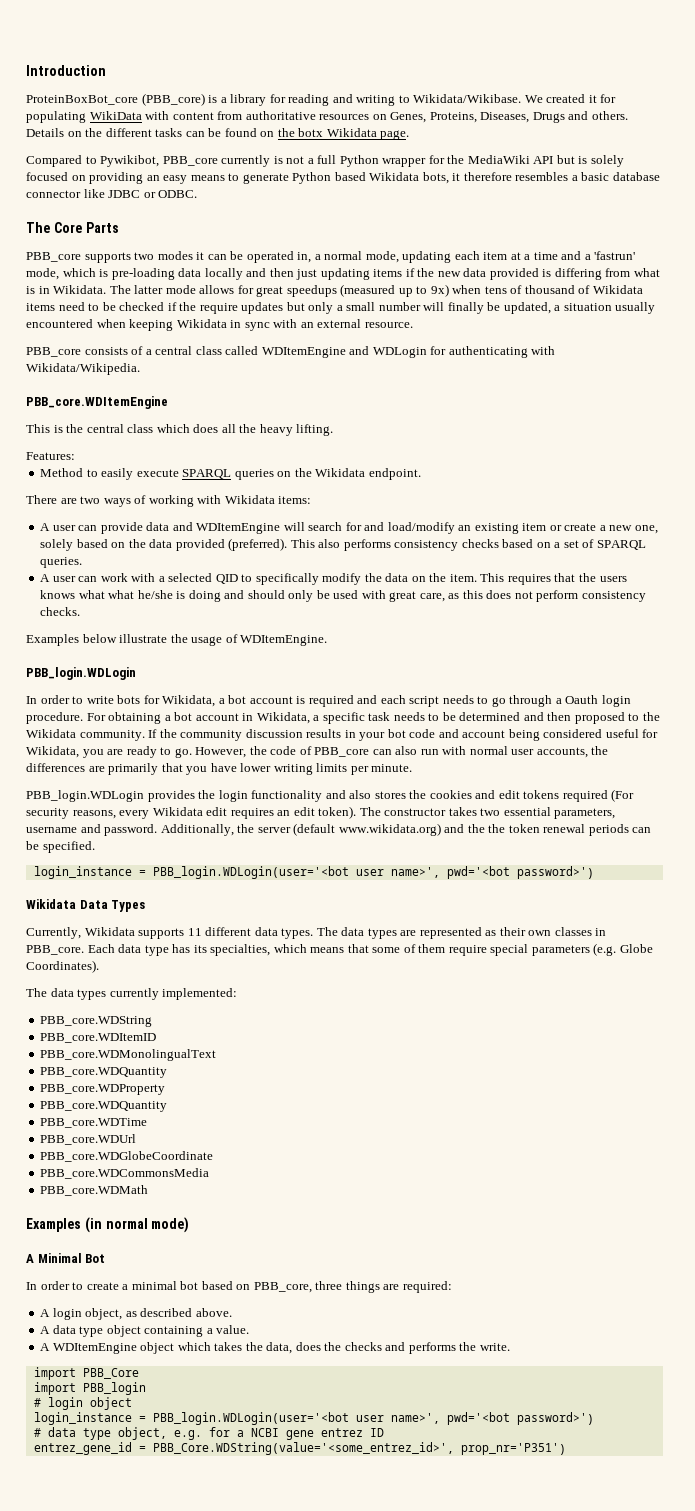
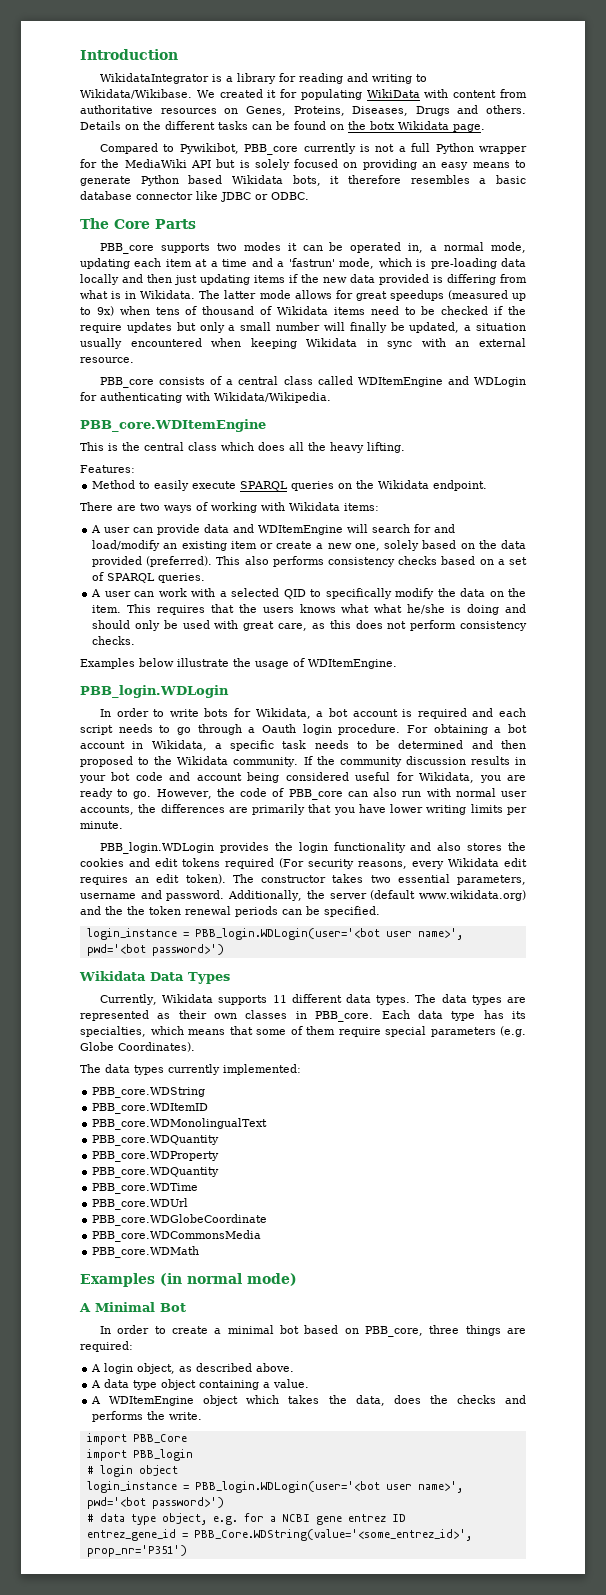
- ProteinBoxBot_core (PBB_core) is a library for reading and writing to Wikidata/Wikibase.
+ WikidataIntegrator is a library for reading and writing to Wikidata/Wikibase.

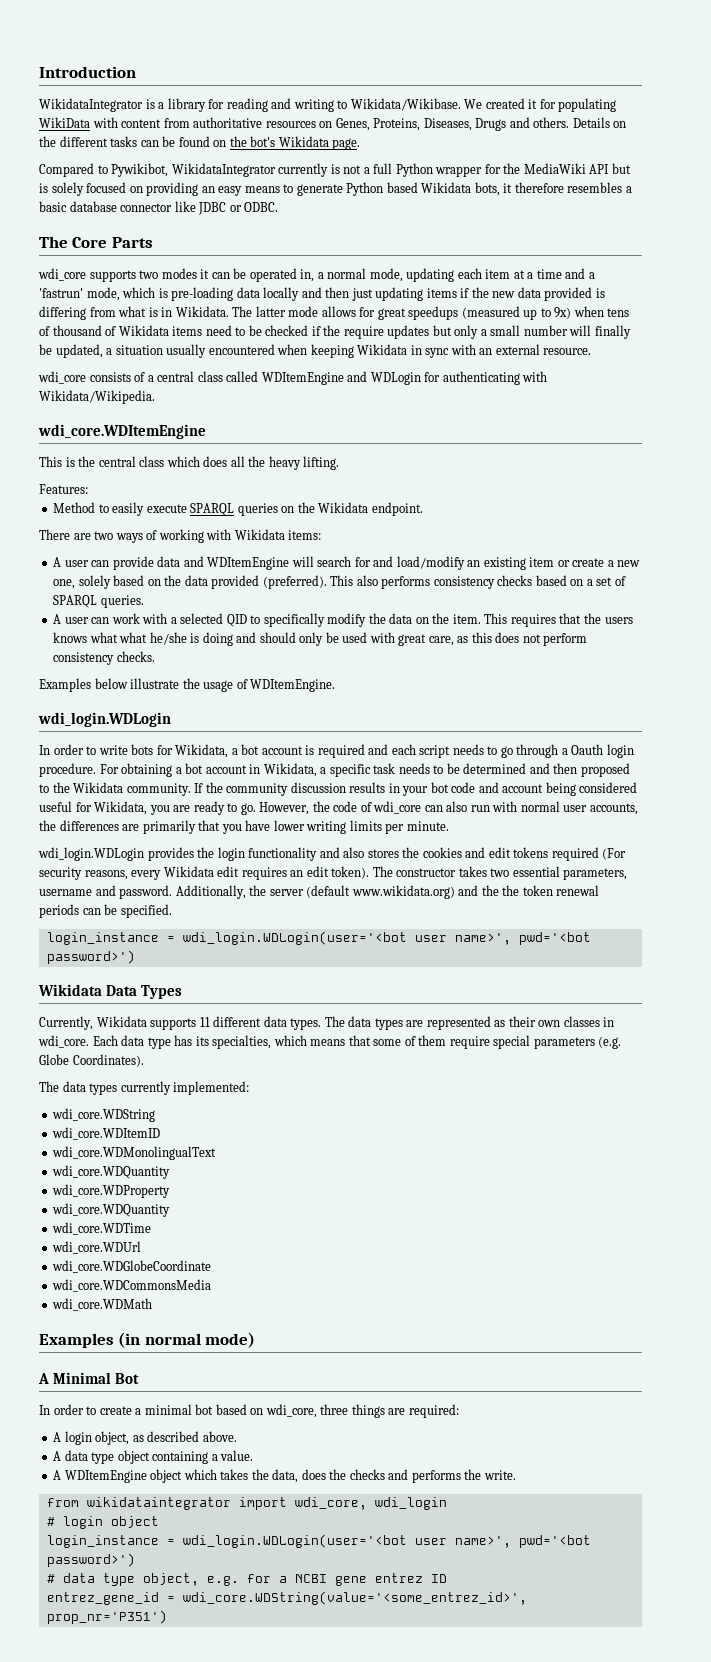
- Details on the different tasks can be found on the botx Wikidata page.
+ Details on the different tasks can be found on the bot's Wikidata page.
- Compared to Pywikibot, PBB_core currently is not a full Python wrapper for the MediaWiki API but is solely focused on providing an easy means to generate Python based Wikidata bots, it therefore resembles a basic database connector like JDBC or ODBC.
+ Compared to Pywikibot, WikidataIntegrator currently is not a full Python wrapper for the MediaWiki API but is solely focused on providing an easy means to generate Python based Wikidata bots, it therefore resembles a basic database connector like JDBC or ODBC.
- PBB_core supports two modes it can be operated in, a normal mode, updating each item at a time and a 'fastrun' mode, which is pre-loading data locally and then just updating items if the new data provided is differing from what is in Wikidata.
+ wdi_core supports two modes it can be operated in, a normal mode, updating each item at a time and a 'fastrun' mode, which is pre-loading data locally and then just updating items if the new data provided is differing from what is in Wikidata.
- PBB_core consists of a central class called WDItemEngine and WDLogin for authenticating with Wikidata/Wikipedia.
+ wdi_core consists of a central class called WDItemEngine and WDLogin for authenticating with Wikidata/Wikipedia.
- PBB_core.WDItemEngine
+ wdi_core.WDItemEngine
  Examples below illustrate the usage of WDItemEngine.
- PBB_login.WDLogin
+ wdi_login.WDLogin
- However, the code of PBB_core can also run with normal user accounts, the differences are primarily that you have lower writing limits per minute.
+ However, the code of wdi_core can also run with normal user accounts, the differences are primarily that you have lower writing limits per minute.
- PBB_login.WDLogin provides the login functionality and also stores the cookies and edit tokens required (For security reasons, every Wikidata edit requires an edit token).
+ wdi_login.WDLogin provides the login functionality and also stores the cookies and edit tokens required (For security reasons, every Wikidata edit requires an edit token).
  Additionally, the server (default www.wikidata.org) and the the token renewal periods can be specified.
- login_instance = PBB_login.WDLogin(user='<bot user name>', pwd='<bot password>')
+ login_instance = wdi_login.WDLogin(user='<bot user name>', pwd='<bot password>')
- The data types are represented as their own classes in PBB_core.
+ The data types are represented as their own classes in wdi_core.
- PBB_core.WDString
- PBB_core.WDItemID
- PBB_core.WDMonolingualText
- PBB_core.WDQuantity
- PBB_core.WDProperty
- PBB_core.WDQuantity
- PBB_core.WDTime
- PBB_core.WDUrl
- PBB_core.WDGlobeCoordinate
- PBB_core.WDCommonsMedia
- PBB_core.WDMath
+ wdi_core.WDString
+ wdi_core.WDItemID
+ wdi_core.WDMonolingualText
+ wdi_core.WDQuantity
+ wdi_core.WDProperty
+ wdi_core.WDQuantity
+ wdi_core.WDTime
+ wdi_core.WDUrl
+ wdi_core.WDGlobeCoordinate
+ wdi_core.WDCommonsMedia
+ wdi_core.WDMath
- In order to create a minimal bot based on PBB_core, three things are required:
+ In order to create a minimal bot based on wdi_core, three things are required:
- import PBB_Core
- import PBB_login
+ from wikidataintegrator import wdi_core, wdi_login
  # login object
- login_instance = PBB_login.WDLogin(user='<bot user name>', pwd='<bot password>')
+ login_instance = wdi_login.WDLogin(user='<bot user name>', pwd='<bot password>')
- entrez_gene_id = PBB_Core.WDString(value='<some_entrez_id>', prop_nr='P351')
+ entrez_gene_id = wdi_core.WDString(value='<some_entrez_id>', prop_nr='P351')

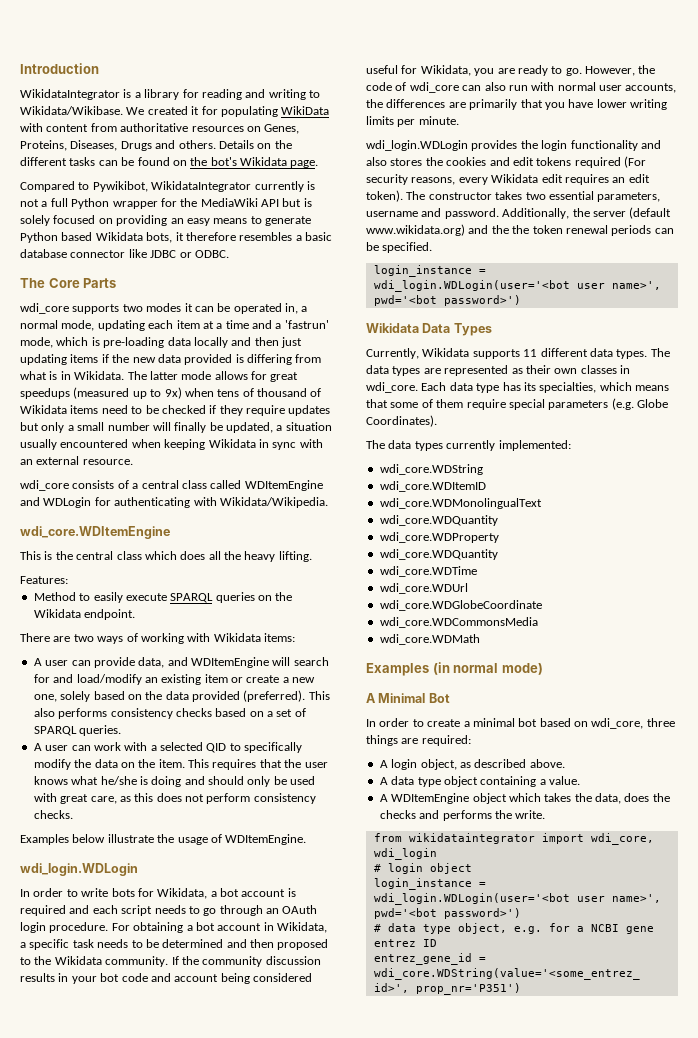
- The latter mode allows for great speedups (measured up to 9x) when tens of thousand of Wikidata items need to be checked if the require updates but only a small number will finally be updated, a situation usually encountered when keeping Wikidata in sync with an external resource.
+ The latter mode allows for great speedups (measured up to 9x) when tens of thousand of Wikidata items need to be checked if they require updates but only a small number will finally be updated, a situation usually encountered when keeping Wikidata in sync with an external resource.
- A user can provide data and WDItemEngine will search for and load/modify an existing item or create a new one, solely based on the data provided (preferred).
+ A user can provide data, and WDItemEngine will search for and load/modify an existing item or create a new one, solely based on the data provided (preferred).
- This requires that the users knows what what he/she is doing and should only be used with great care, as this does not perform consistency checks.
+ This requires that the user knows what he/she is doing and should only be used with great care, as this does not perform consistency checks.
- In order to write bots for Wikidata, a bot account is required and each script needs to go through a Oauth login procedure.
+ In order to write bots for Wikidata, a bot account is required and each script needs to go through an OAuth login procedure.

